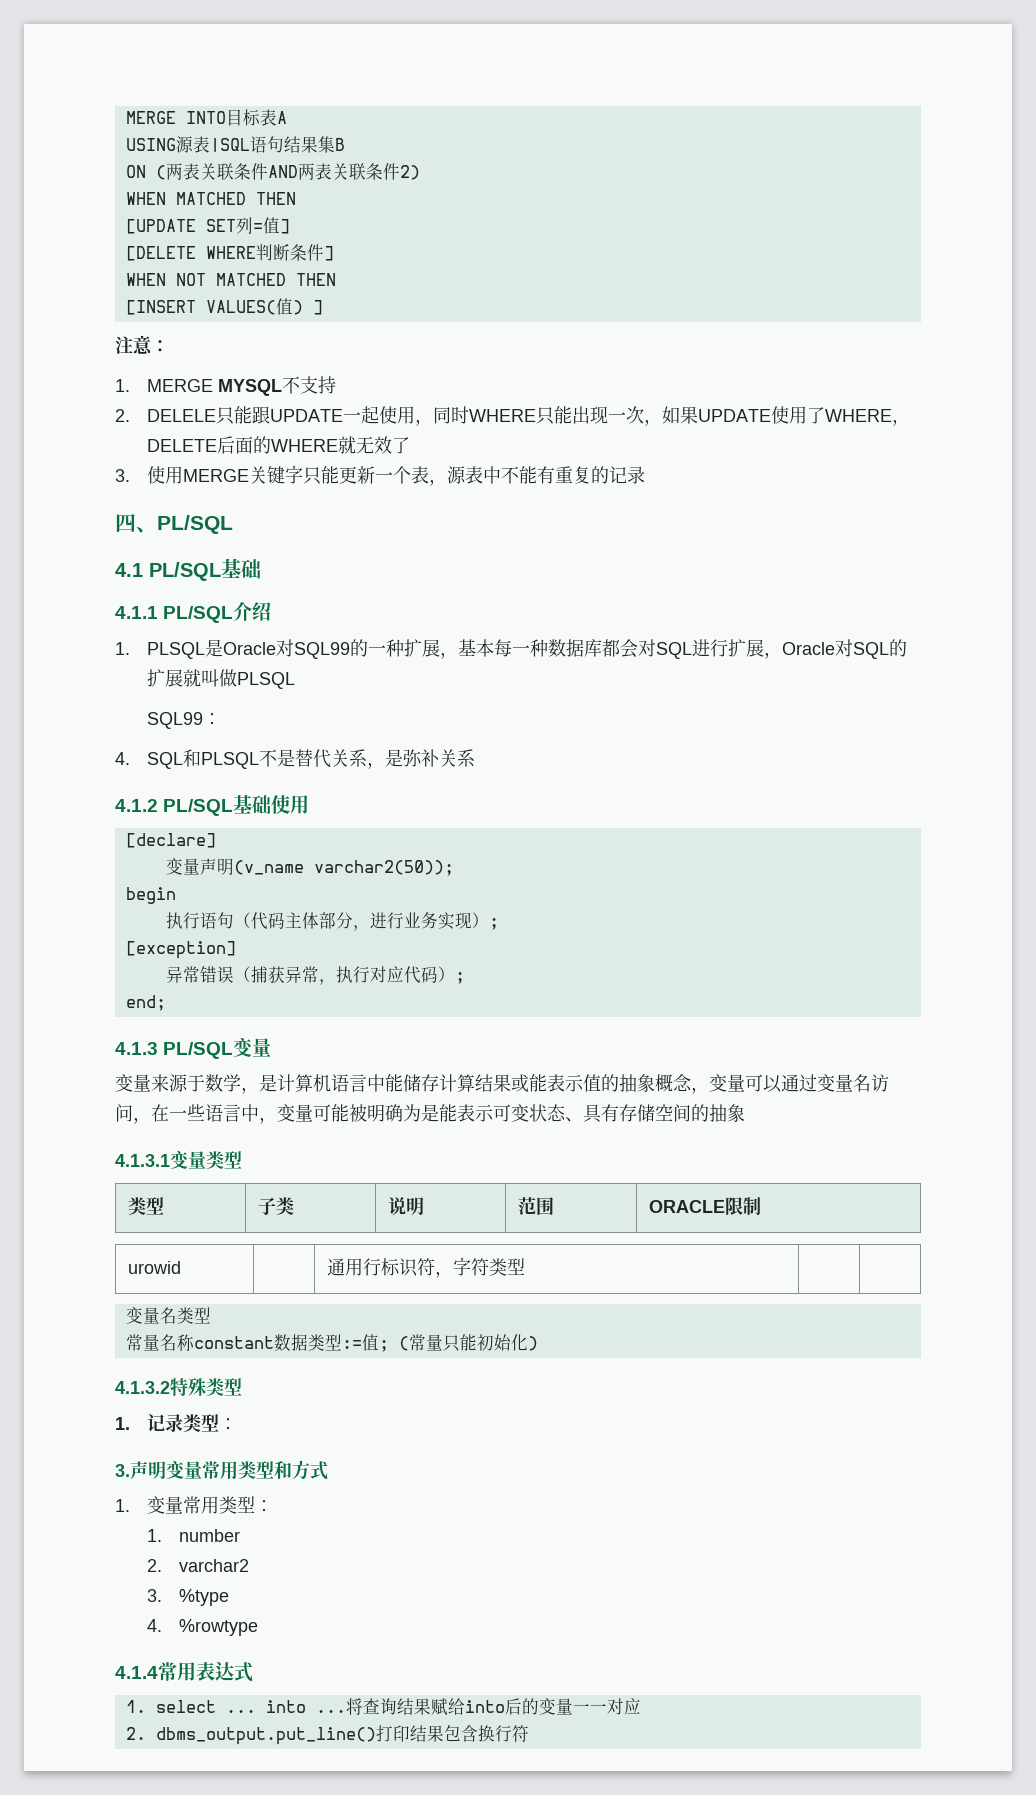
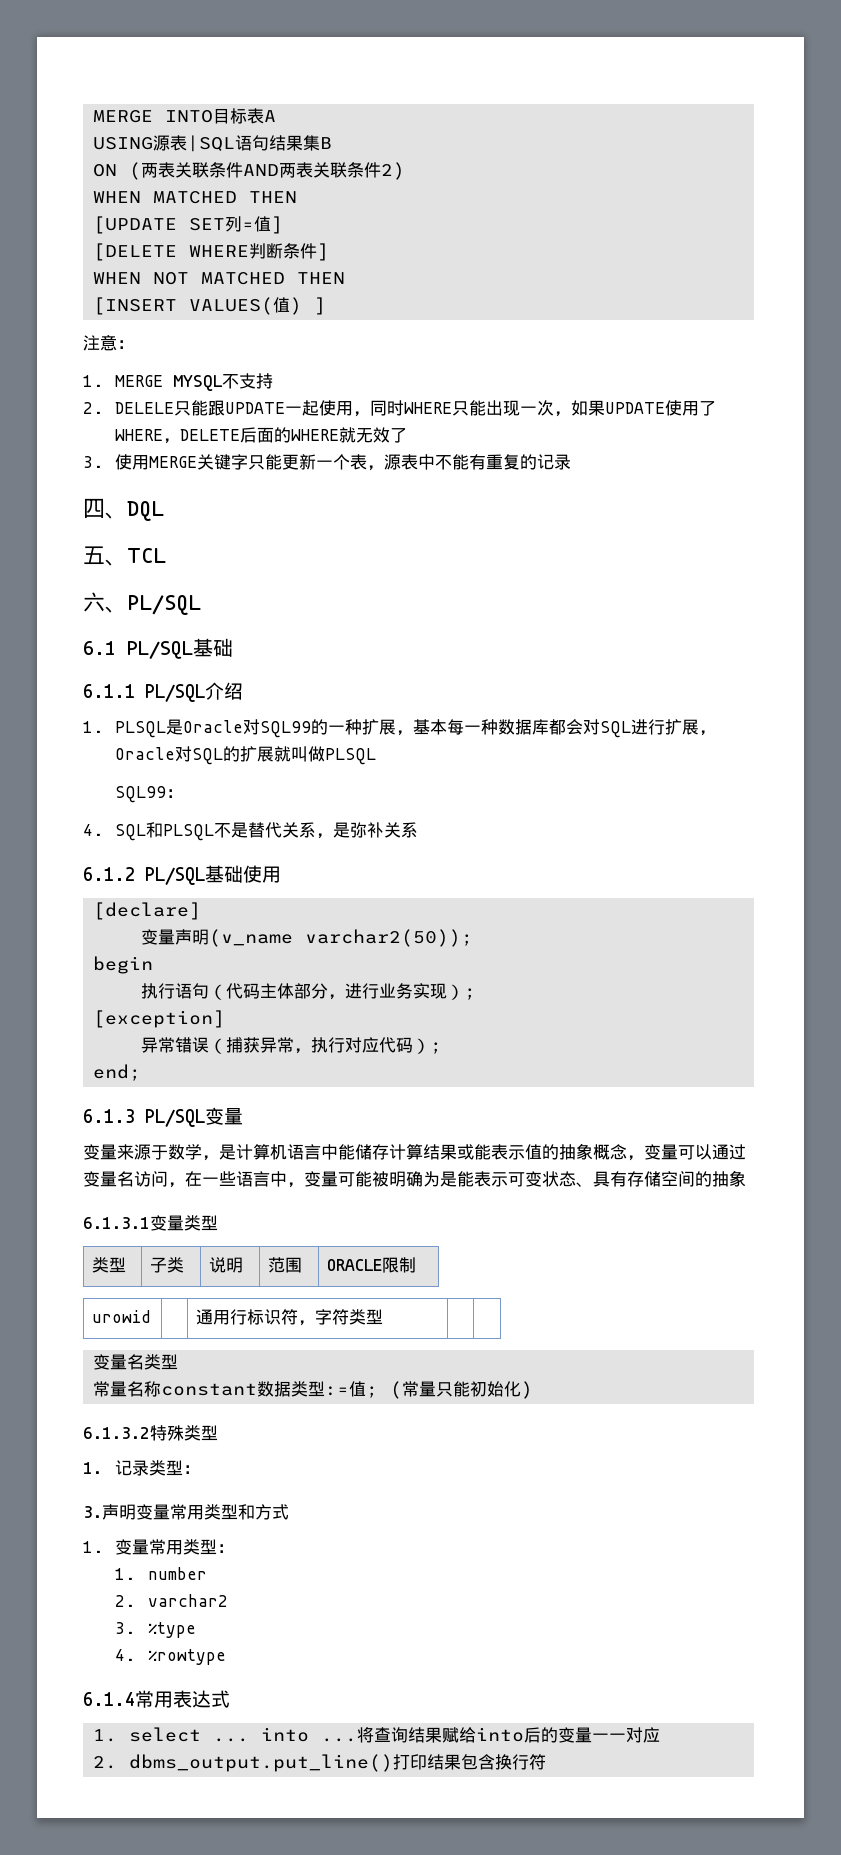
- 四、PL/SQL
+ 四、DQL
+ 五、TCL
+ 六、PL/SQL
- 4.1 PL/SQL基础
+ 6.1 PL/SQL基础
- 4.1.1 PL/SQL介绍
+ 6.1.1 PL/SQL介绍
- 4.1.2 PL/SQL基础使用
+ 6.1.2 PL/SQL基础使用
- 4.1.3 PL/SQL变量
+ 6.1.3 PL/SQL变量
- 4.1.3.1变量类型
+ 6.1.3.1变量类型
- 4.1.3.2特殊类型
+ 6.1.3.2特殊类型
- 4.1.4常用表达式
+ 6.1.4常用表达式

